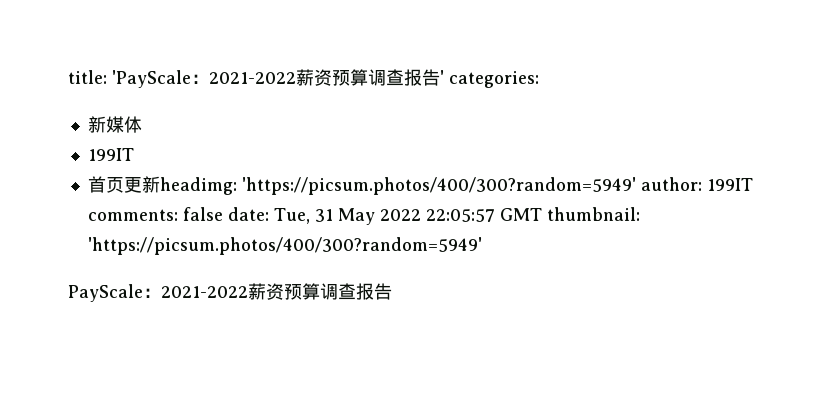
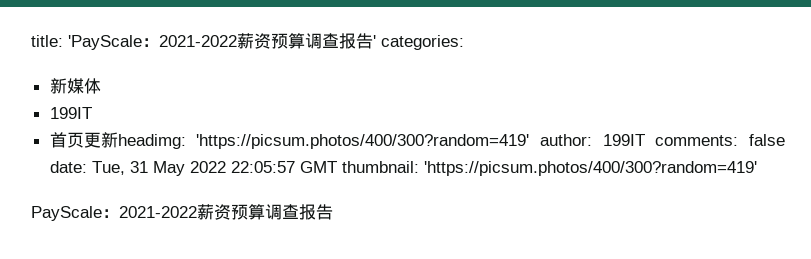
- 首页更新headimg: 'https://picsum.photos/400/300?random=5949' author: 199IT comments: false date: Tue, 31 May 2022 22:05:57 GMT thumbnail: 'https://picsum.photos/400/300?random=5949'
+ 首页更新headimg: 'https://picsum.photos/400/300?random=419' author: 199IT comments: false date: Tue, 31 May 2022 22:05:57 GMT thumbnail: 'https://picsum.photos/400/300?random=419'

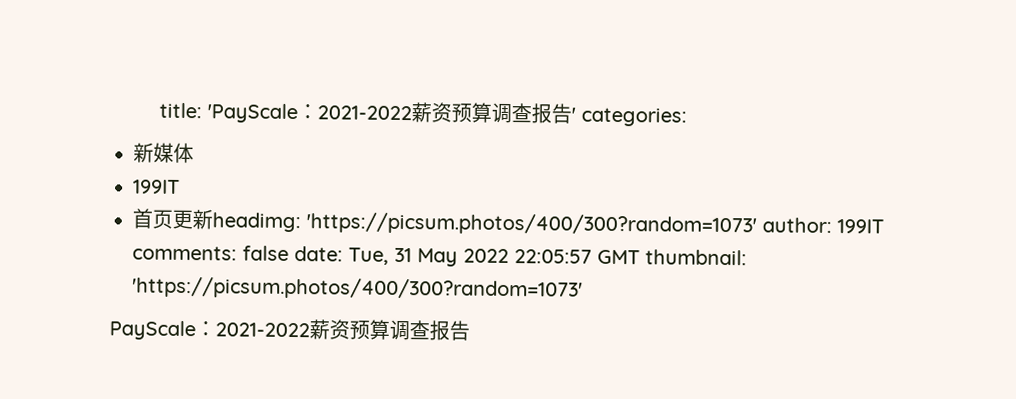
- 首页更新headimg: 'https://picsum.photos/400/300?random=419' author: 199IT comments: false date: Tue, 31 May 2022 22:05:57 GMT thumbnail: 'https://picsum.photos/400/300?random=419'
+ 首页更新headimg: 'https://picsum.photos/400/300?random=1073' author: 199IT comments: false date: Tue, 31 May 2022 22:05:57 GMT thumbnail: 'https://picsum.photos/400/300?random=1073'

